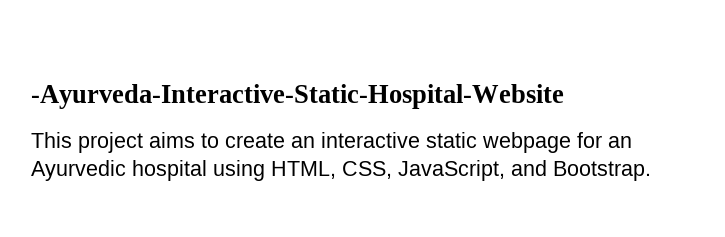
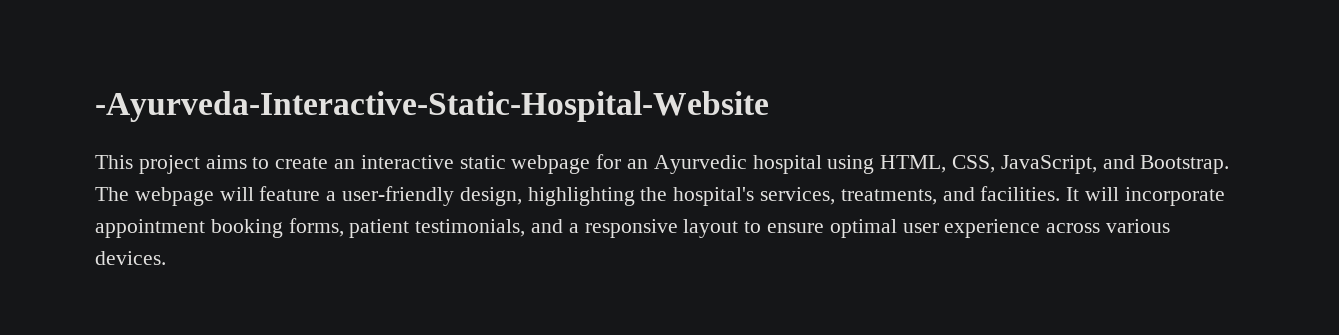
+ The webpage will feature a user-friendly design, highlighting the hospital's services, treatments, and facilities. It will incorporate appointment booking forms, patient testimonials, and a responsive layout to ensure optimal user experience across various devices.

